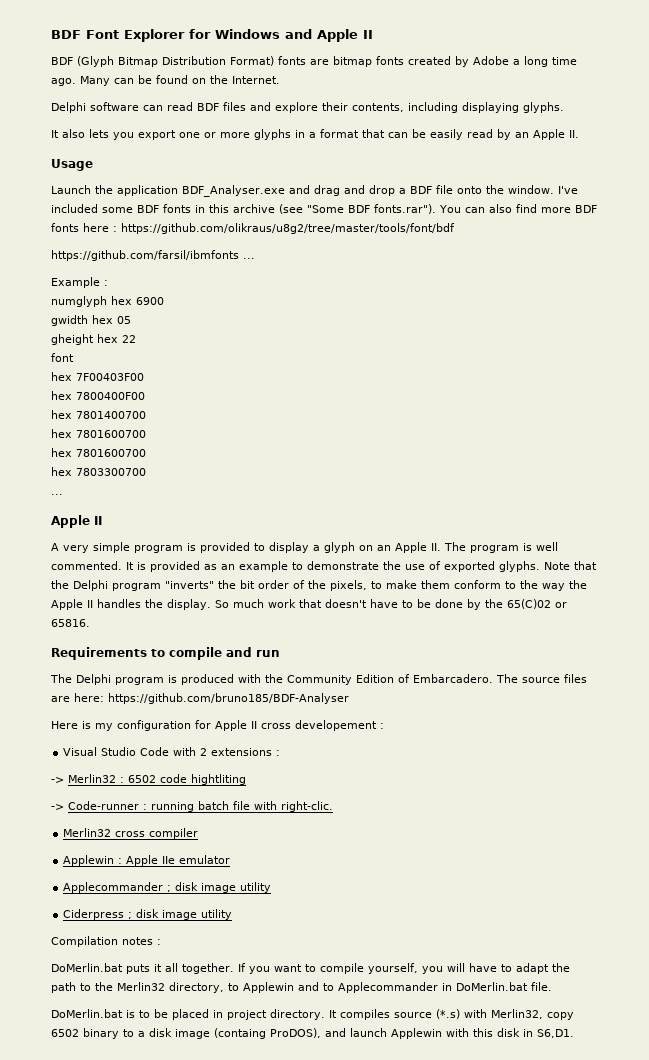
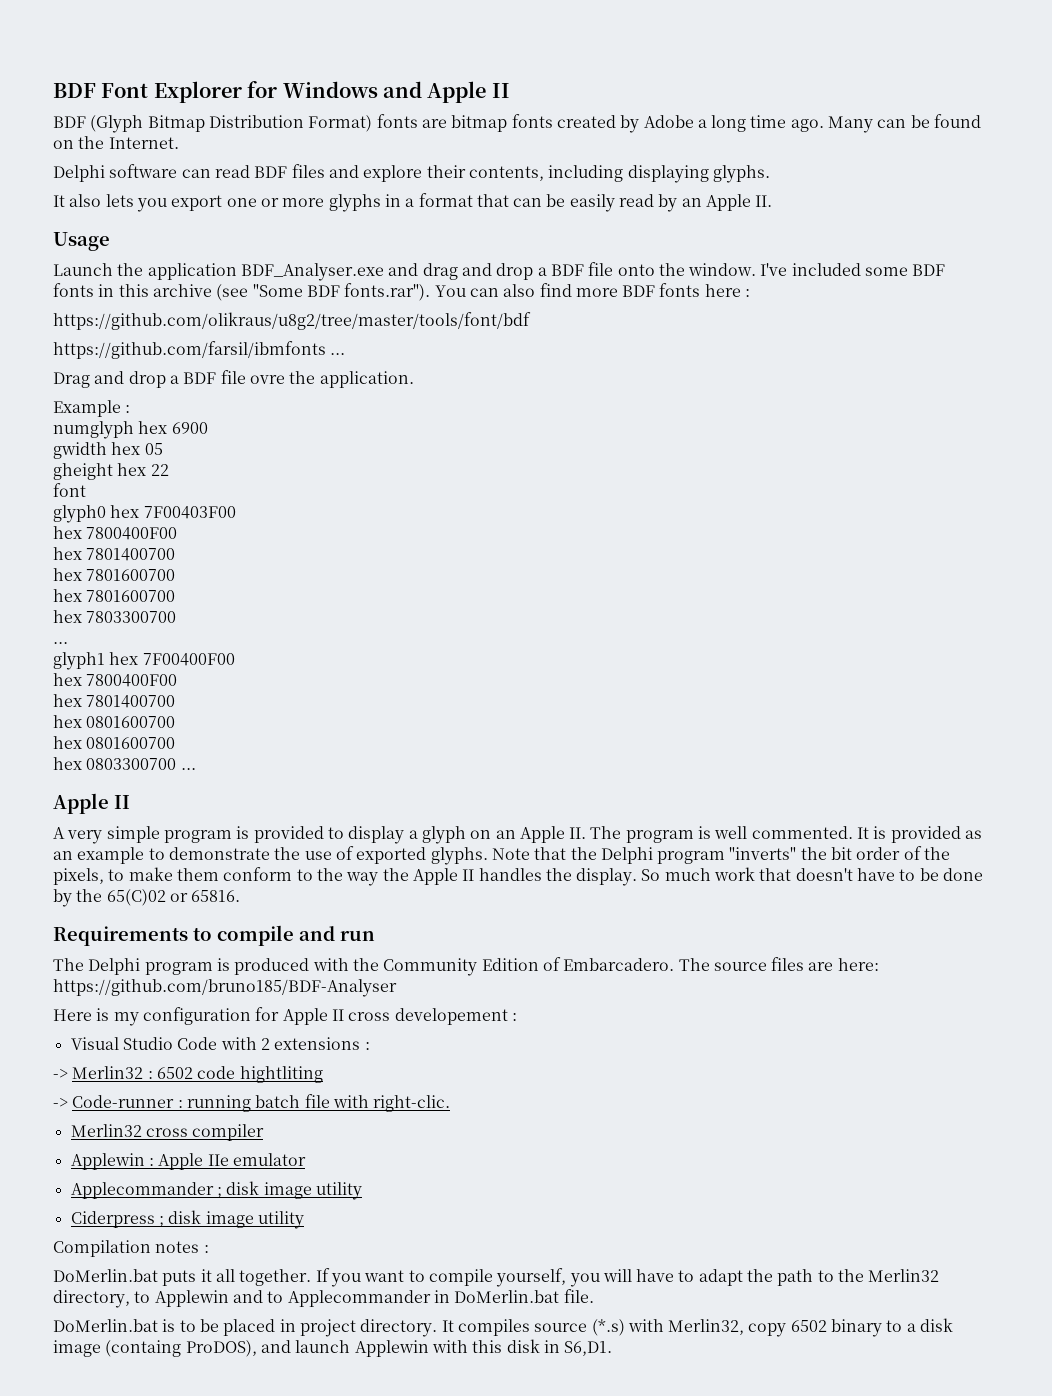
- I've included some BDF fonts in this archive (see "Some BDF fonts.rar"). You can also find more BDF fonts here : https://github.com/olikraus/u8g2/tree/master/tools/font/bdf
+ I've included some BDF fonts in this archive (see "Some BDF fonts.rar"). You can also find more BDF fonts here :
+ https://github.com/olikraus/u8g2/tree/master/tools/font/bdf
+ Drag and drop a BDF file ovre the application.
- hex 7F00403F00
+ glyph0 hex 7F00403F00
+ glyph1 hex 7F00400F00
+ hex 7800400F00
+ hex 7801400700
+ hex 0801600700
+ hex 0801600700
+ hex 0803300700 ...

